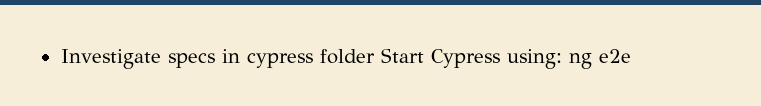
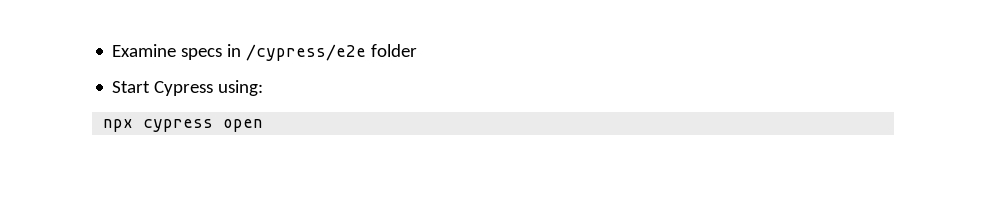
- Investigate specs in cypress folder Start Cypress using: ng e2e
+ Examine specs in /cypress/e2e folder
+ Start Cypress using:
+ npx cypress open

